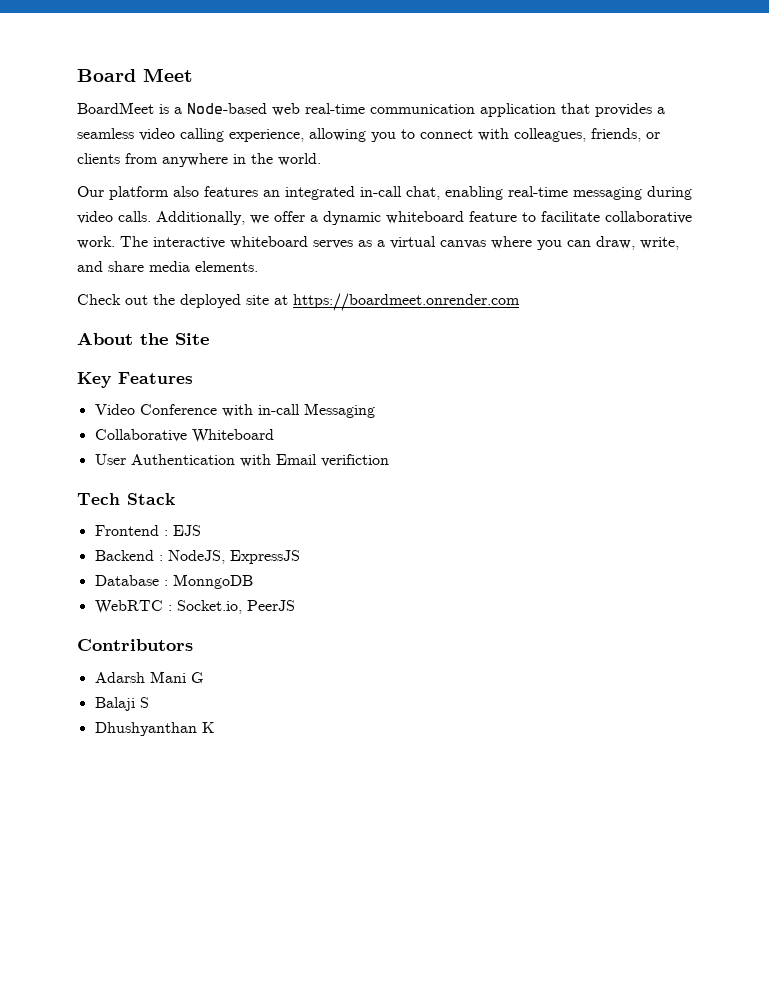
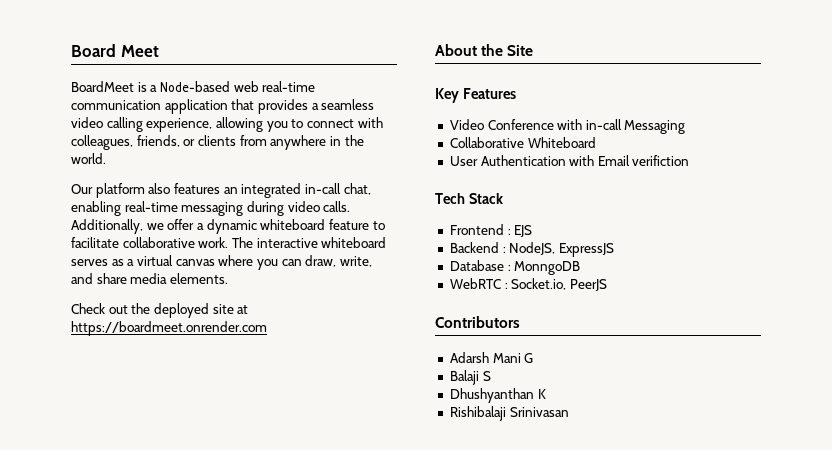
+ Rishibalaji Srinivasan

